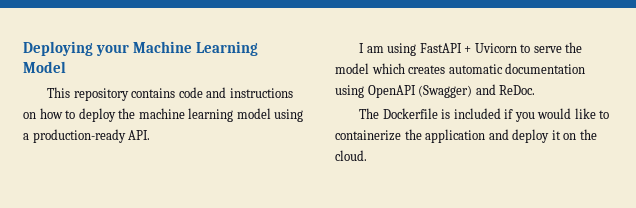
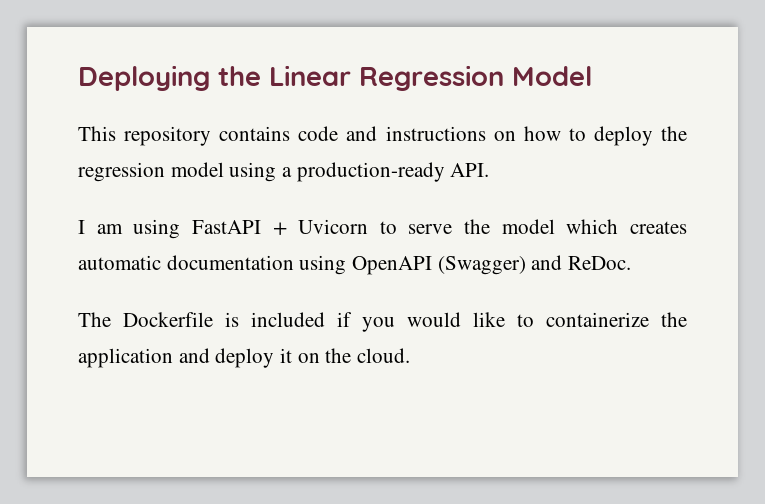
- Deploying your Machine Learning Model
+ Deploying the Linear Regression Model
- This repository contains code and instructions on how to deploy the machine learning model using a production-ready API.
+ This repository contains code and instructions on how to deploy the regression model using a production-ready API.

